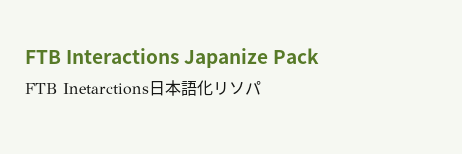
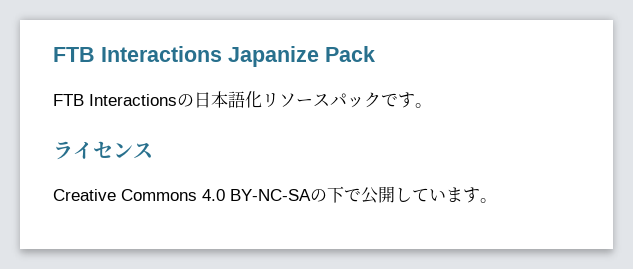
- FTB Inetarctions日本語化リソパ
+ FTB Interactionsの日本語化リソースパックです。
+ ライセンス
+ Creative Commons 4.0 BY-NC-SAの下で公開しています。

